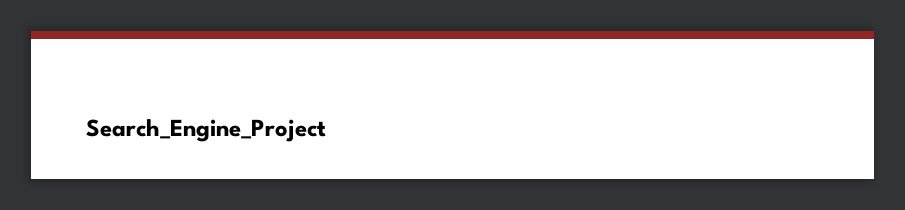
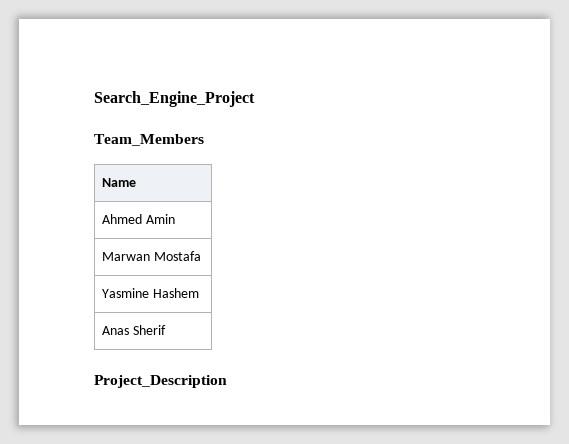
+ Team_Members
+ Name
+ Ahmed Amin
+ Marwan Mostafa
+ Yasmine Hashem
+ Anas Sherif
+ Project_Description

